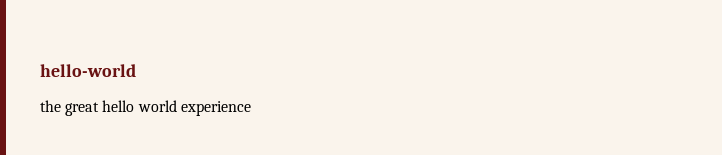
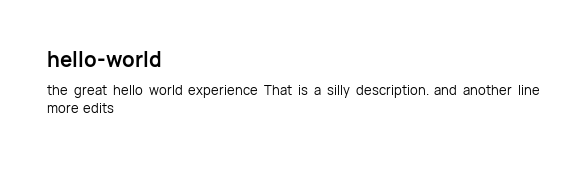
- the great hello world experience
+ the great hello world experience That is a silly description. and another line more edits

